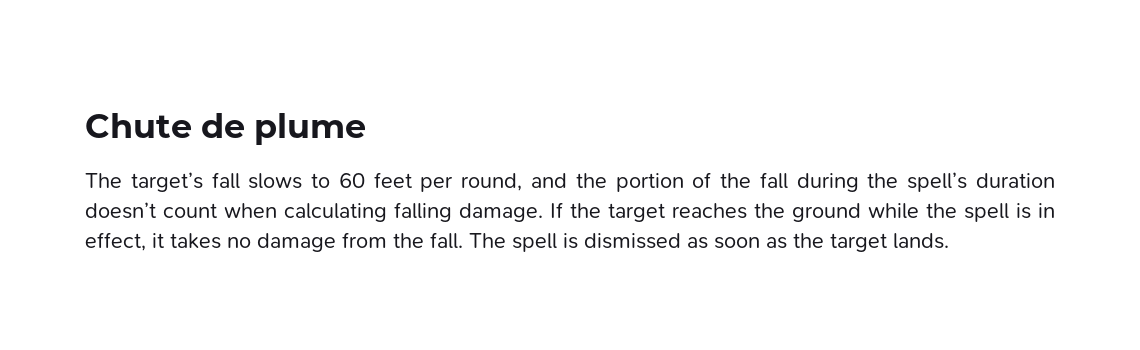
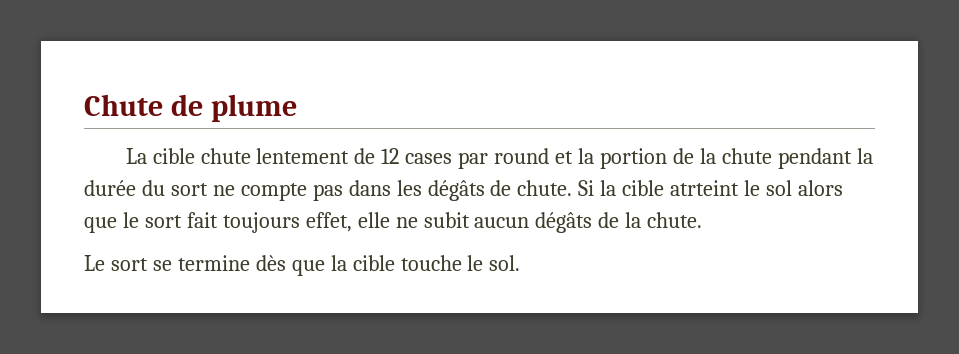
- The target’s fall slows to 60 feet per round, and the portion of the fall during the spell’s duration doesn’t count when calculating falling damage. If the target reaches the ground while the spell is in effect, it takes no damage from the fall. The spell is dismissed as soon as the target lands.
+ La cible chute lentement de 12 cases par round et la portion de la chute pendant la durée du sort ne compte pas dans les dégâts de chute. Si la cible atrteint le sol alors que le sort fait toujours effet, elle ne subit aucun dégâts de la chute.
+ Le sort se termine dès que la cible touche le sol.

